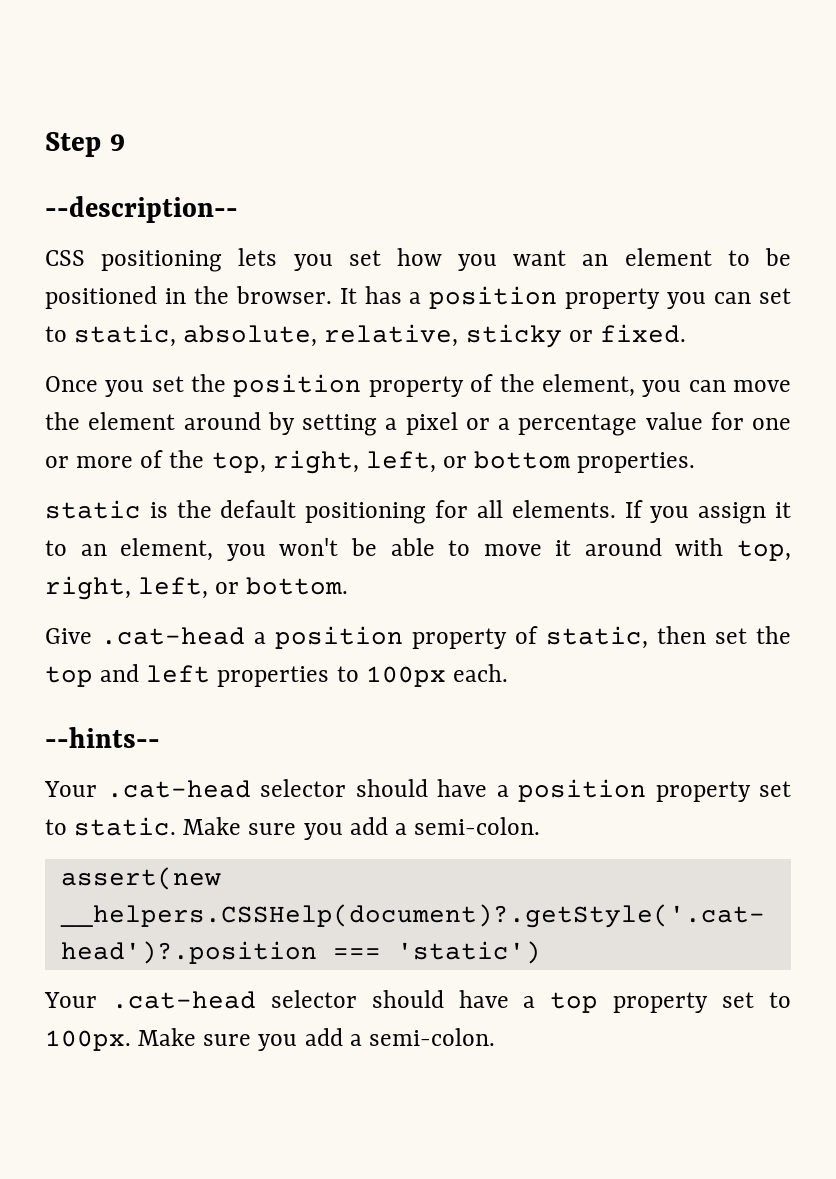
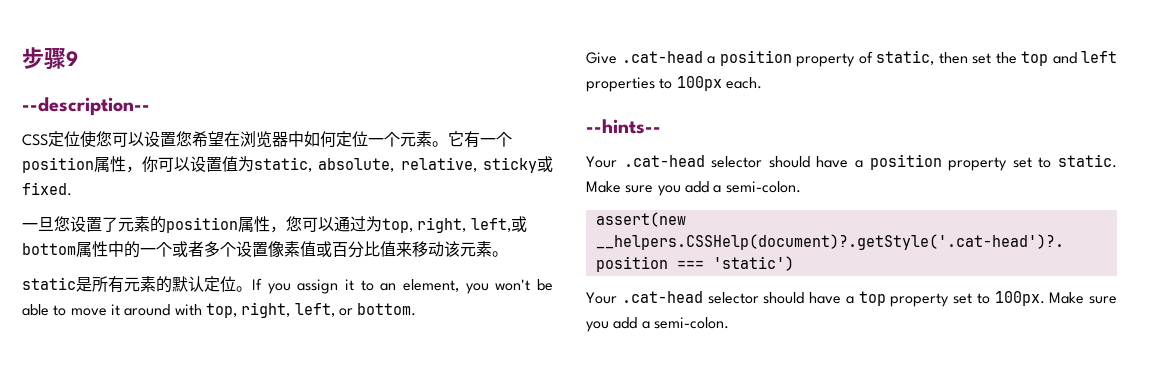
- Step 9
+ 步骤9
- CSS positioning lets you set how you want an element to be positioned in the browser. It has a position property you can set to static, absolute, relative, sticky or fixed.
+ CSS定位使您可以设置您希望在浏览器中如何定位一个元素。它有一个position属性，你可以设置值为static, absolute, relative, sticky或fixed.
- Once you set the position property of the element, you can move the element around by setting a pixel or a percentage value for one or more of the top, right, left, or bottom properties.
- static is the default positioning for all elements.
+ 一旦您设置了元素的position属性，您可以通过为top, right, left,或bottom属性中的一个或者多个设置像素值或百分比值来移动该元素。
+ static是所有元素的默认定位。

